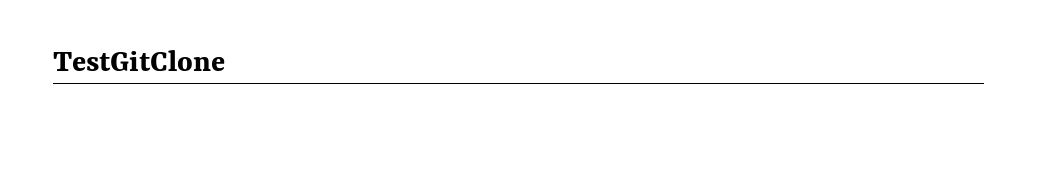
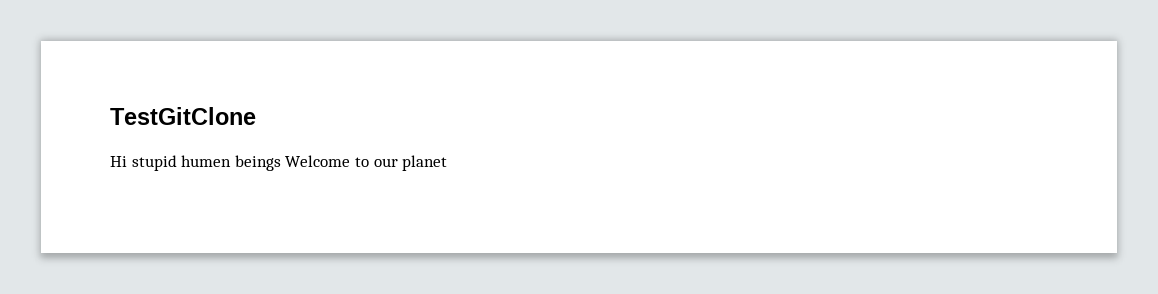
+ Hi stupid humen beings Welcome to our planet

